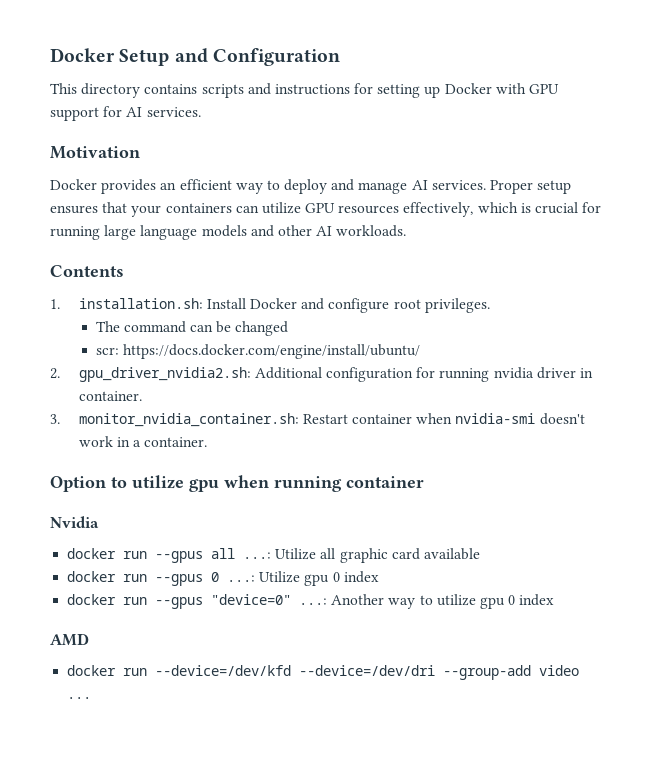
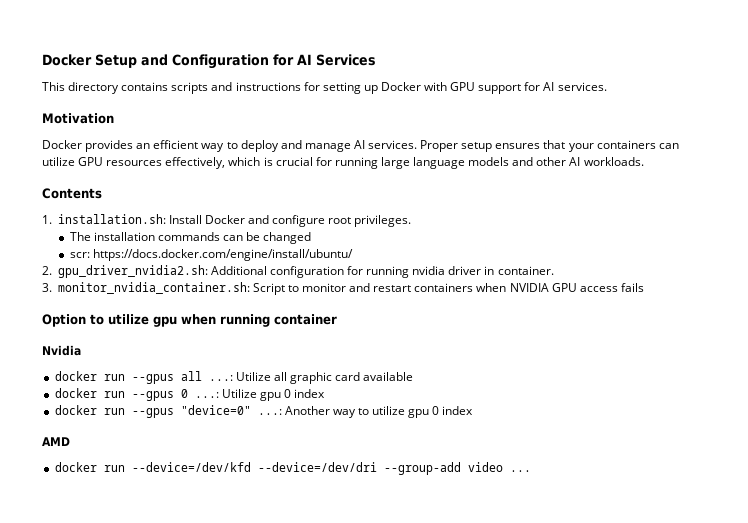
- Docker Setup and Configuration
+ Docker Setup and Configuration for AI Services
- The command can be changed
+ The installation commands can be changed
- 3. monitor_nvidia_container.sh: Restart container when nvidia-smi doesn't work in a container.
+ 3. monitor_nvidia_container.sh: Script to monitor and restart containers when NVIDIA GPU access fails

